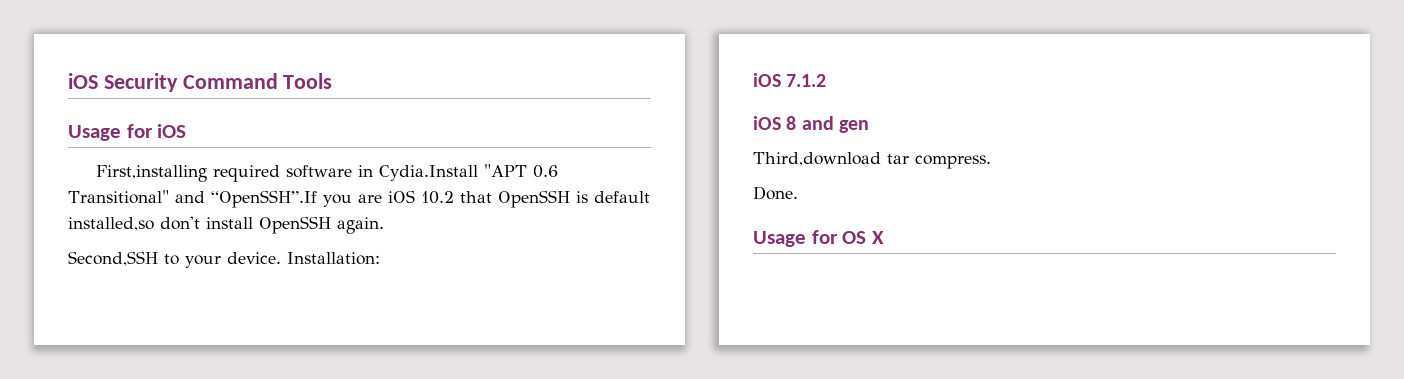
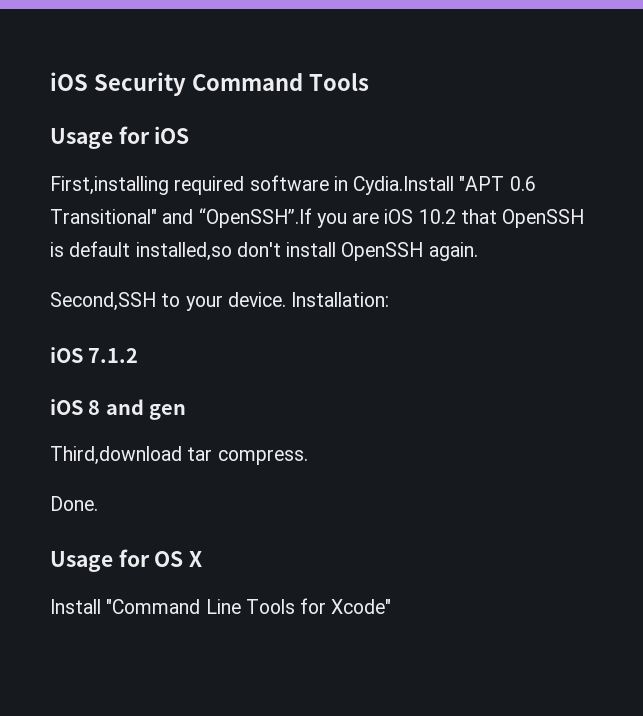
+ Install "Command Line Tools for Xcode"

